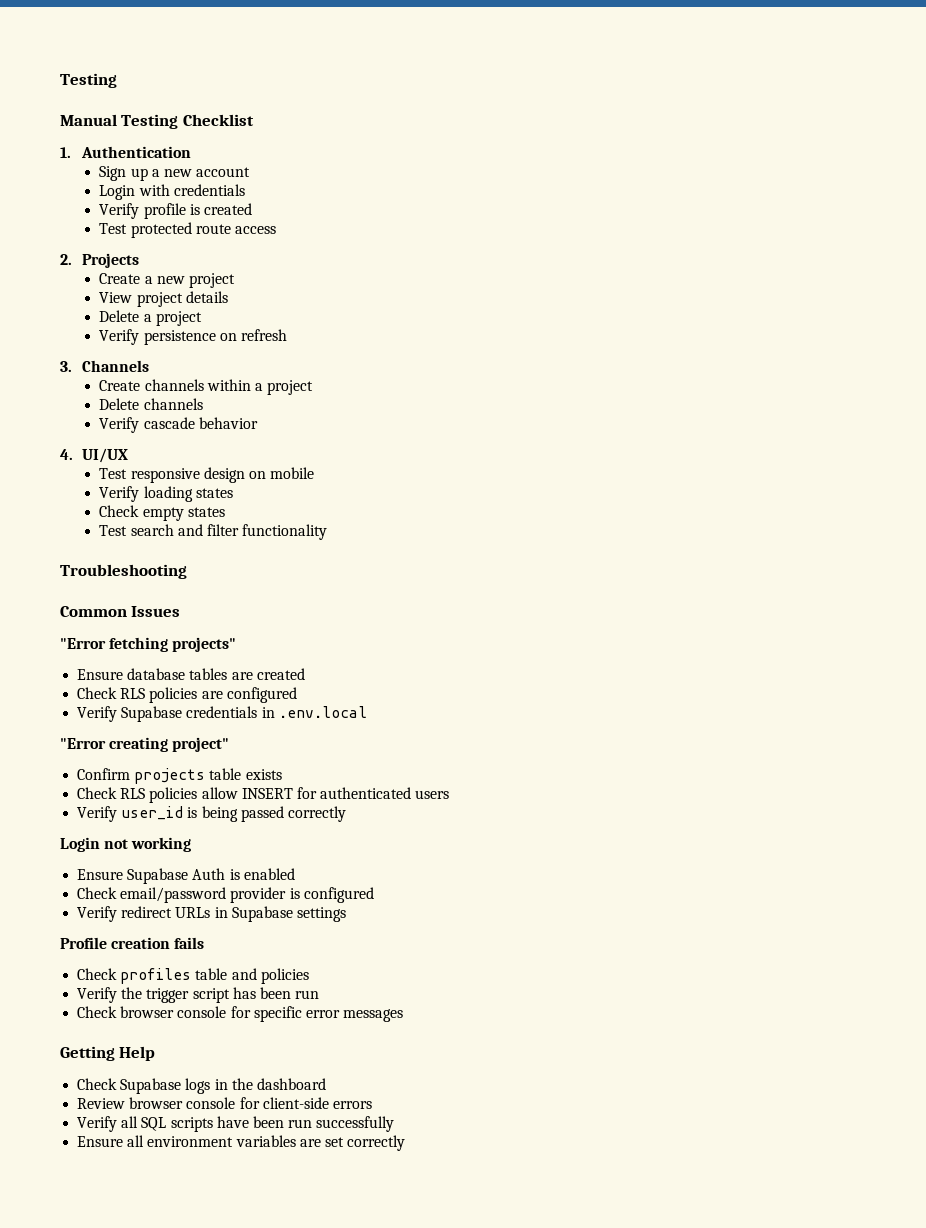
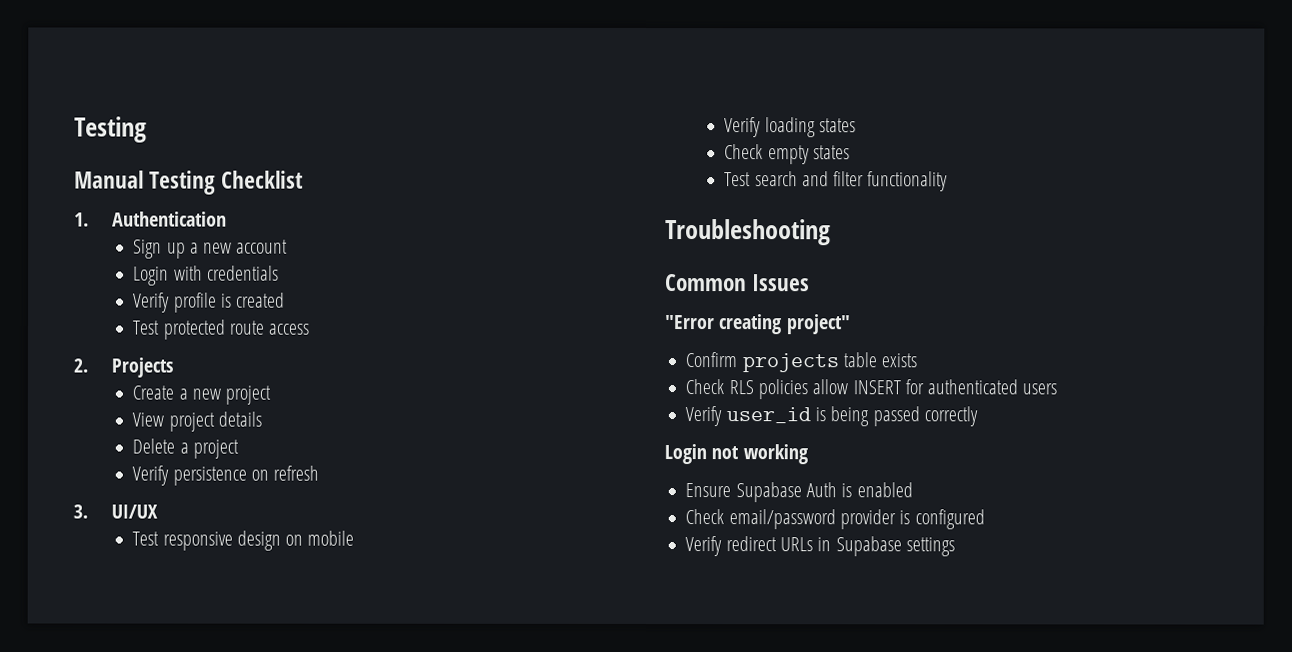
- 3. Channels
- Create channels within a project
- Delete channels
- Verify cascade behavior
- 4. UI/UX
+ 3. UI/UX
- "Error fetching projects"
- Ensure database tables are created
- Check RLS policies are configured
- Verify Supabase credentials in .env.local
- Profile creation fails
- Check profiles table and policies
- Verify the trigger script has been run
- Check browser console for specific error messages
- Getting Help
- Check Supabase logs in the dashboard
- Review browser console for client-side errors
- Verify all SQL scripts have been run successfully
- Ensure all environment variables are set correctly

